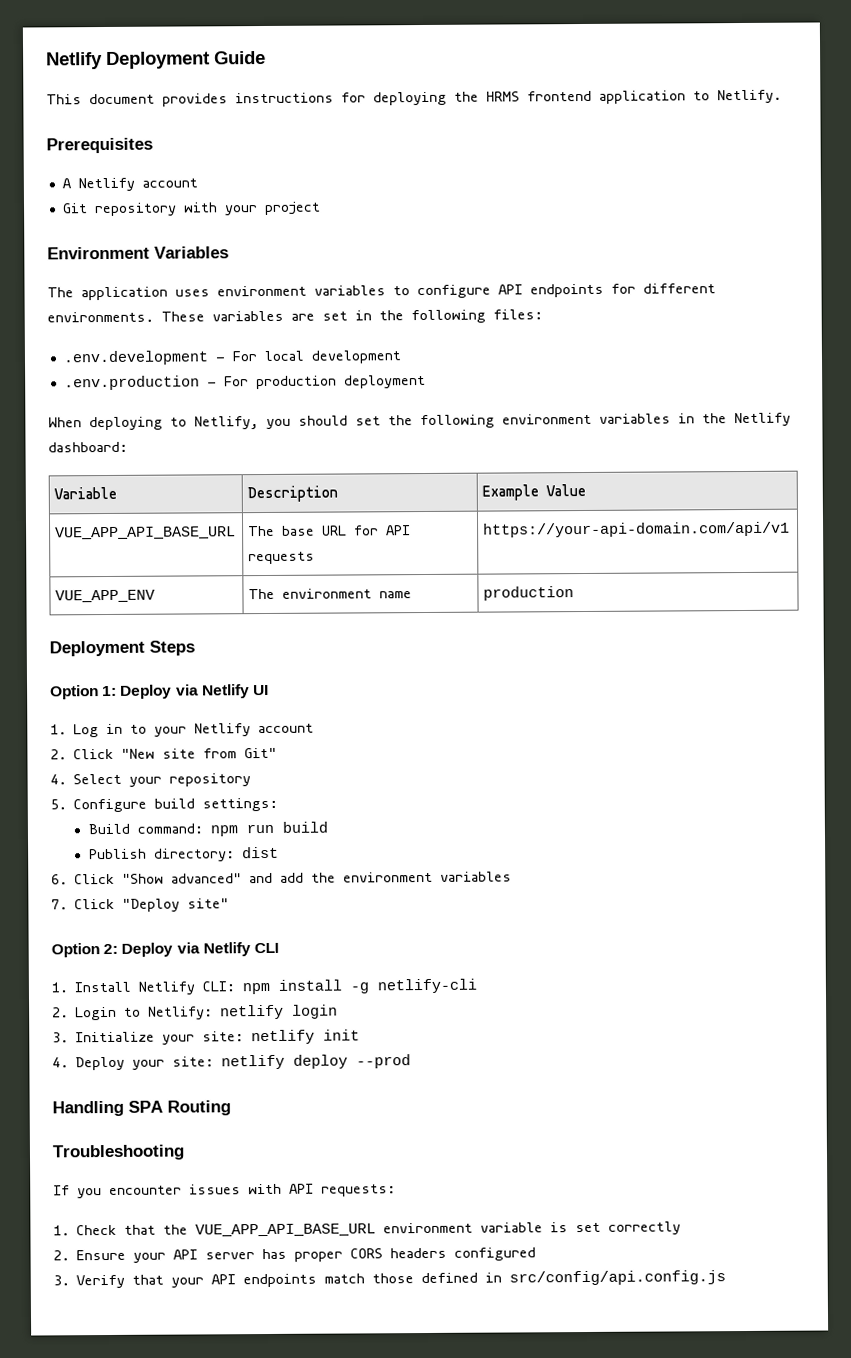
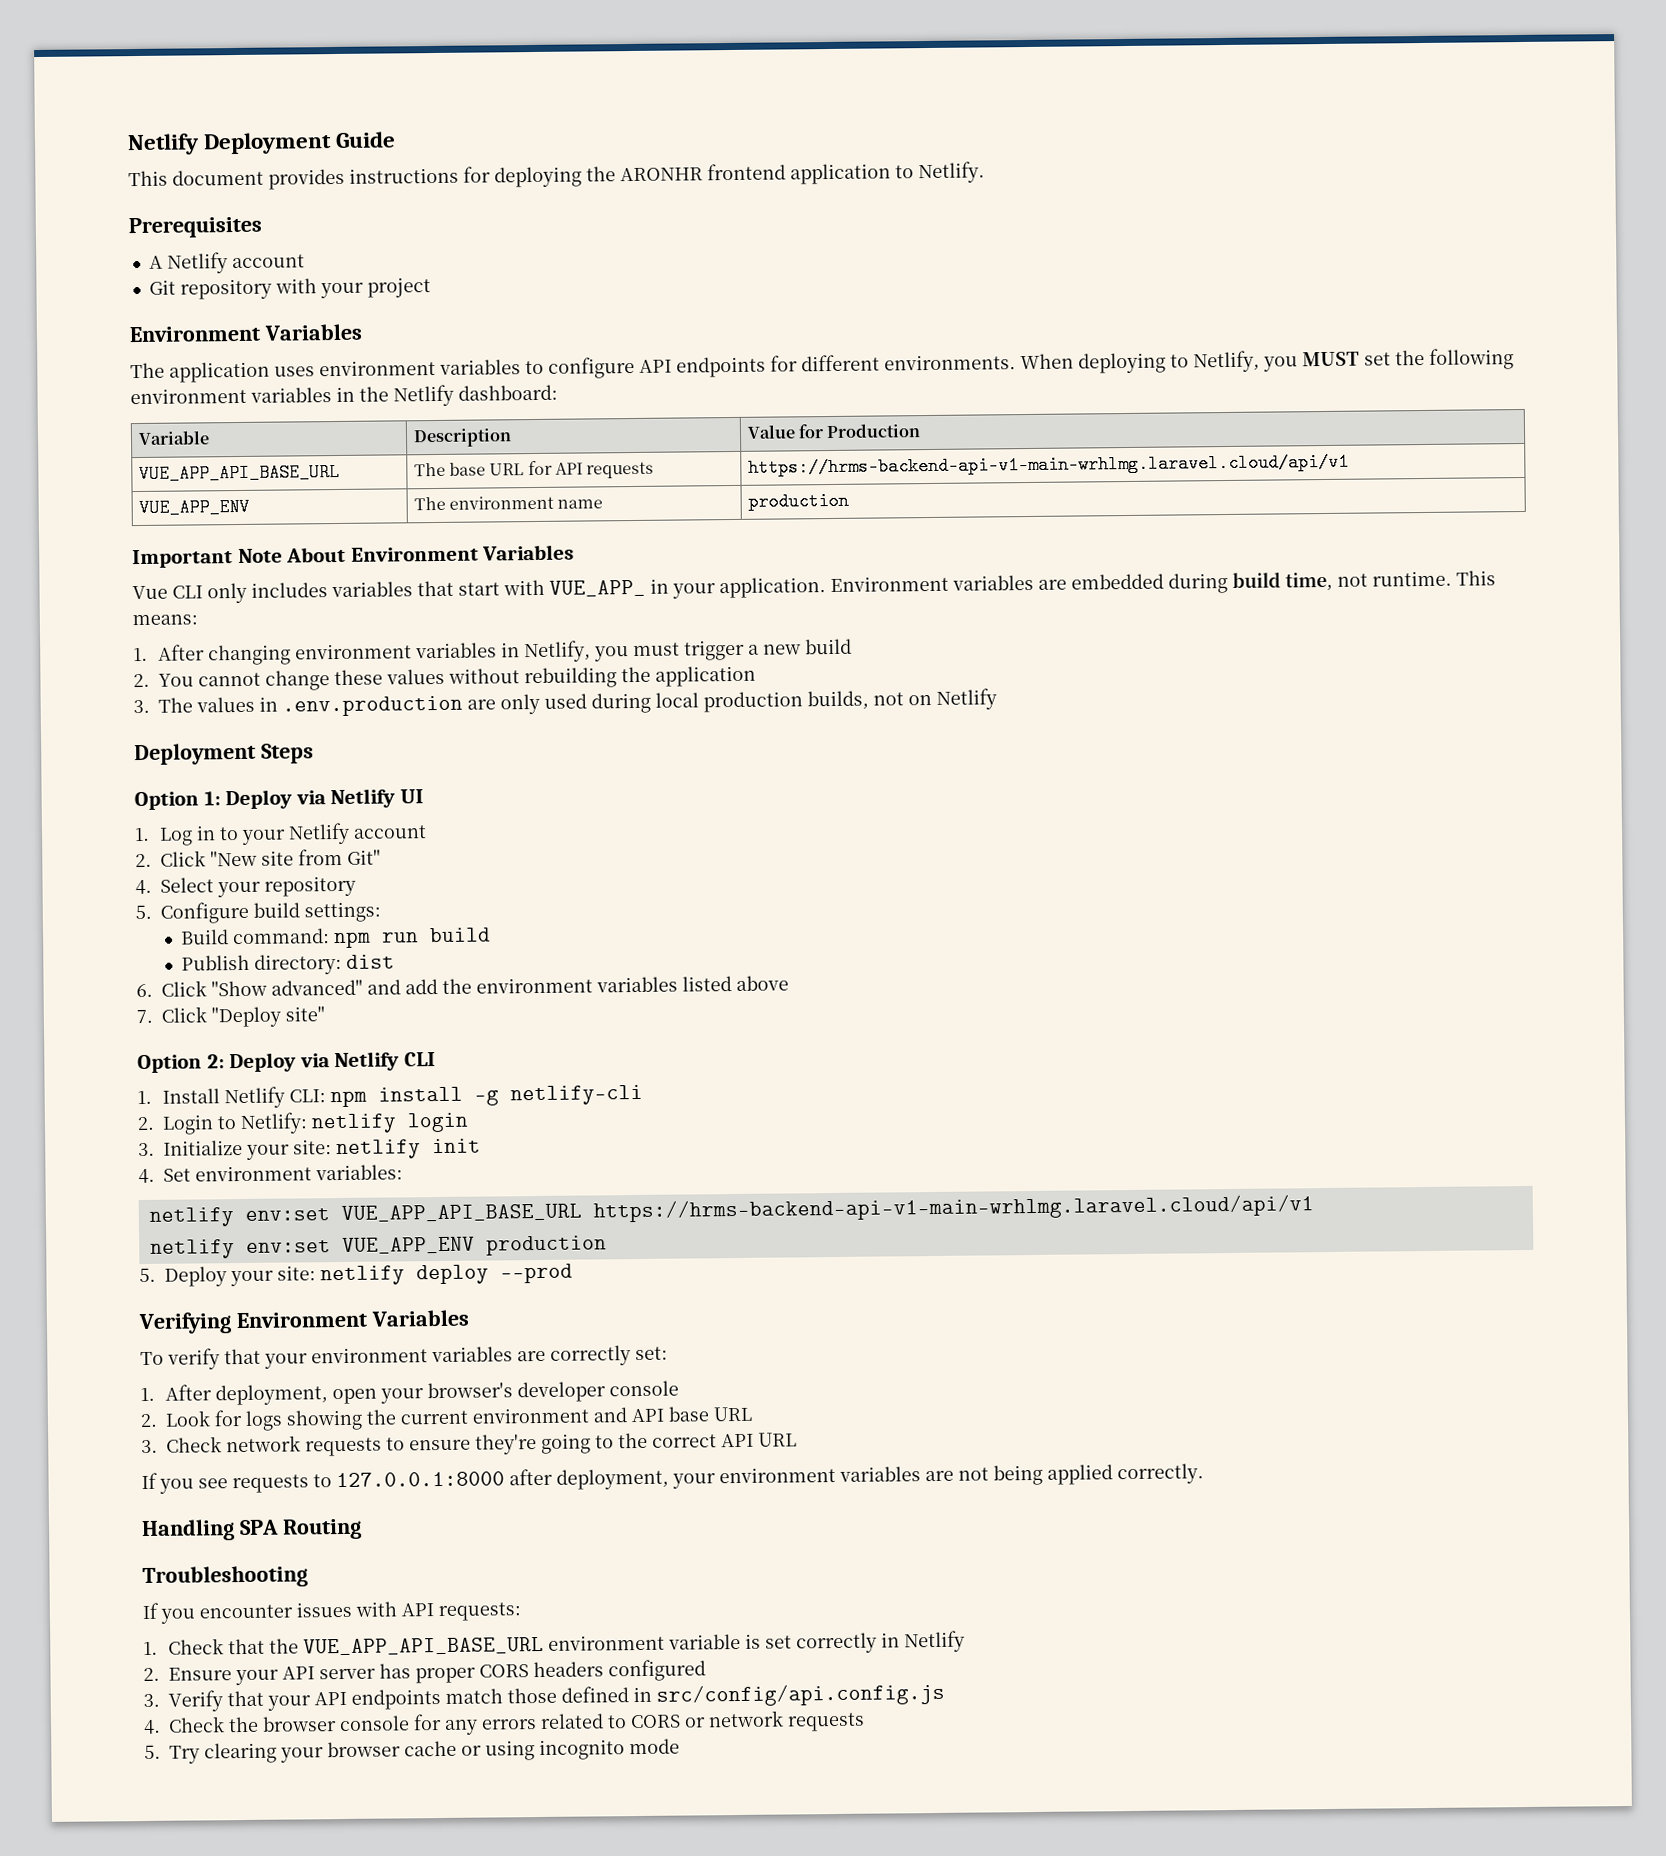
- This document provides instructions for deploying the HRMS frontend application to Netlify.
+ This document provides instructions for deploying the ARONHR frontend application to Netlify.
- The application uses environment variables to configure API endpoints for different environments. These variables are set in the following files:
- .env.development - For local development
- .env.production - For production deployment
- When deploying to Netlify, you should set the following environment variables in the Netlify dashboard:
+ The application uses environment variables to configure API endpoints for different environments. When deploying to Netlify, you MUST set the following environment variables in the Netlify dashboard:
- Variable | Description | Example Value
+ Variable | Description | Value for Production
- VUE_APP_API_BASE_URL | The base URL for API requests | https://your-api-domain.com/api/v1
+ VUE_APP_API_BASE_URL | The base URL for API requests | https://hrms-backend-api-v1-main-wrhlmg.laravel.cloud/api/v1
+ Important Note About Environment Variables
+ Vue CLI only includes variables that start with VUE_APP_ in your application. Environment variables are embedded during build time, not runtime. This means:
+ 1. After changing environment variables in Netlify, you must trigger a new build
+ 2. You cannot change these values without rebuilding the application
+ 3. The values in .env.production are only used during local production builds, not on Netlify
- 6. Click "Show advanced" and add the environment variables
+ 6. Click "Show advanced" and add the environment variables listed above
- 4. Deploy your site: netlify deploy --prod
+ 4. Set environment variables:
+ netlify env:set VUE_APP_API_BASE_URL https://hrms-backend-api-v1-main-wrhlmg.laravel.cloud/api/v1
+ netlify env:set VUE_APP_ENV production
+ 5. Deploy your site: netlify deploy --prod
+ Verifying Environment Variables
+ To verify that your environment variables are correctly set:
+ 1. After deployment, open your browser's developer console
+ 2. Look for logs showing the current environment and API base URL
+ 3. Check network requests to ensure they're going to the correct API URL
+ If you see requests to 127.0.0.1:8000 after deployment, your environment variables are not being applied correctly.
- 1. Check that the VUE_APP_API_BASE_URL environment variable is set correctly
+ 1. Check that the VUE_APP_API_BASE_URL environment variable is set correctly in Netlify
+ 4. Check the browser console for any errors related to CORS or network requests
+ 5. Try clearing your browser cache or using incognito mode

